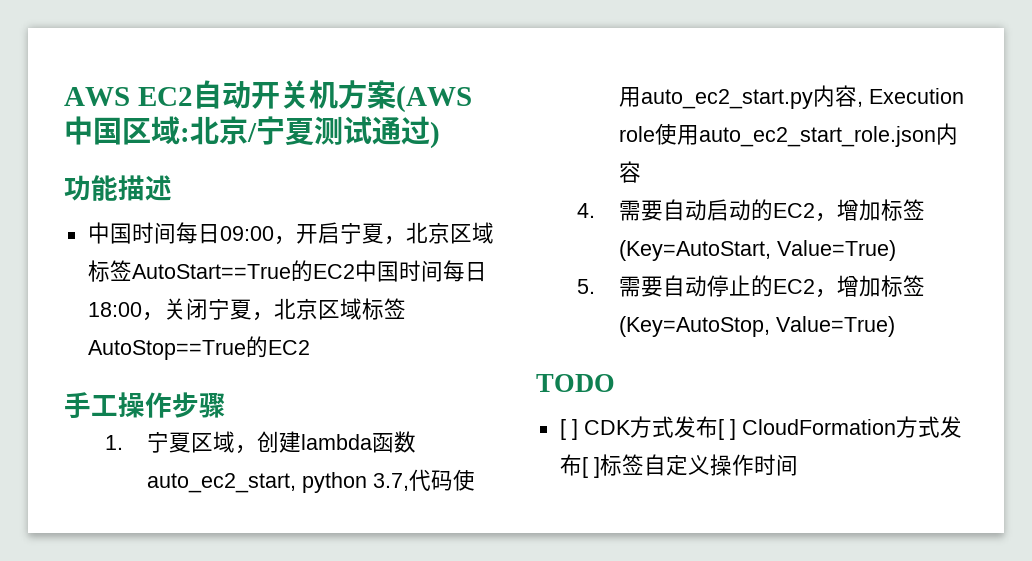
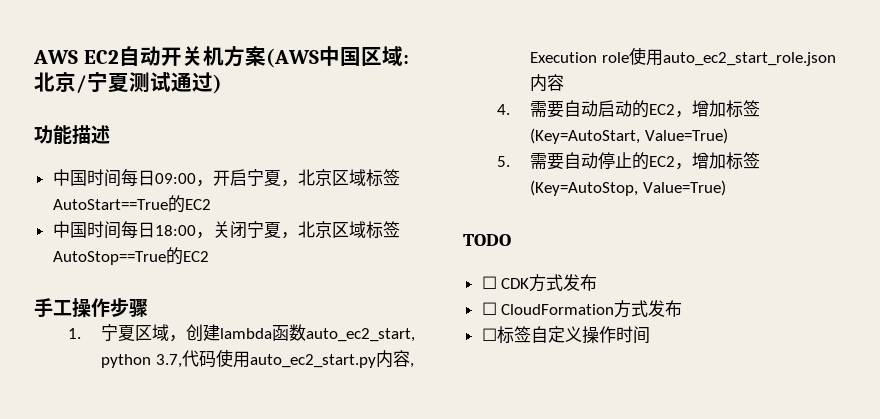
- 中国时间每日09:00，开启宁夏，北京区域标签AutoStart==True的EC2中国时间每日18:00，关闭宁夏，北京区域标签AutoStop==True的EC2
+ 中国时间每日09:00，开启宁夏，北京区域标签AutoStart==True的EC2
+ 中国时间每日18:00，关闭宁夏，北京区域标签AutoStop==True的EC2
- [ ] CDK方式发布[ ] CloudFormation方式发布[ ]标签自定义操作时间
+ ☐ CDK方式发布
+ ☐ CloudFormation方式发布
+ ☐标签自定义操作时间

